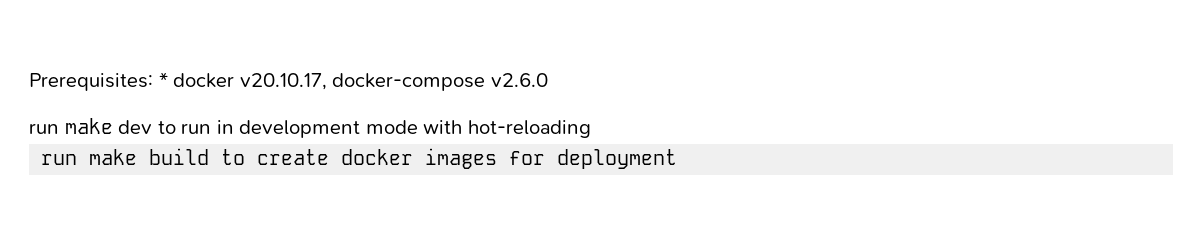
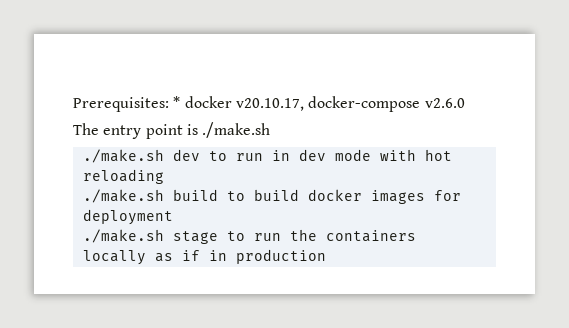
- run make dev to run in development mode with hot-reloading
- run make build to create docker images for deployment
+ The entry point is ./make.sh
+ ./make.sh dev to run in dev mode with hot reloading
+ ./make.sh build to build docker images for deployment
+ ./make.sh stage to run the containers locally as if in production

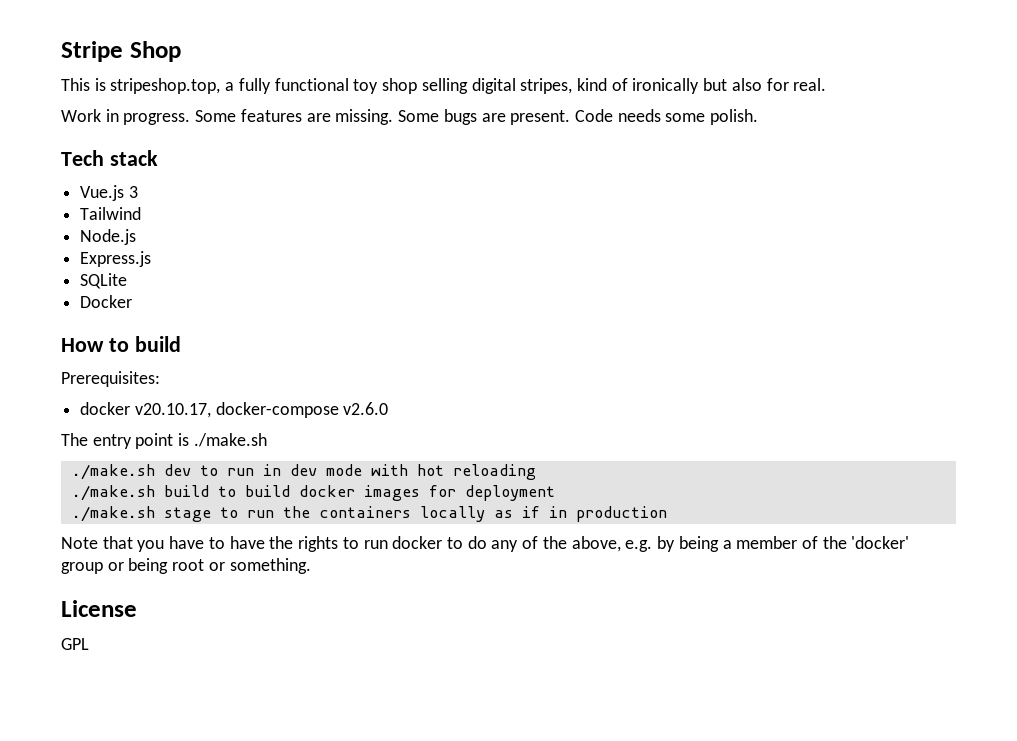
+ Stripe Shop
+ This is stripeshop.top, a fully functional toy shop selling digital stripes, kind of ironically but also for real.
+ Work in progress. Some features are missing. Some bugs are present. Code needs some polish.
+ Tech stack
+ Vue.js 3
+ Tailwind
+ Node.js
+ Express.js
+ SQLite
+ Docker
+ How to build
- Prerequisites: * docker v20.10.17, docker-compose v2.6.0
+ Prerequisites:
+ docker v20.10.17, docker-compose v2.6.0
+ Note that you have to have the rights to run docker to do any of the above, e.g. by being a member of the 'docker' group or being root or something.
+ License
+ GPL

